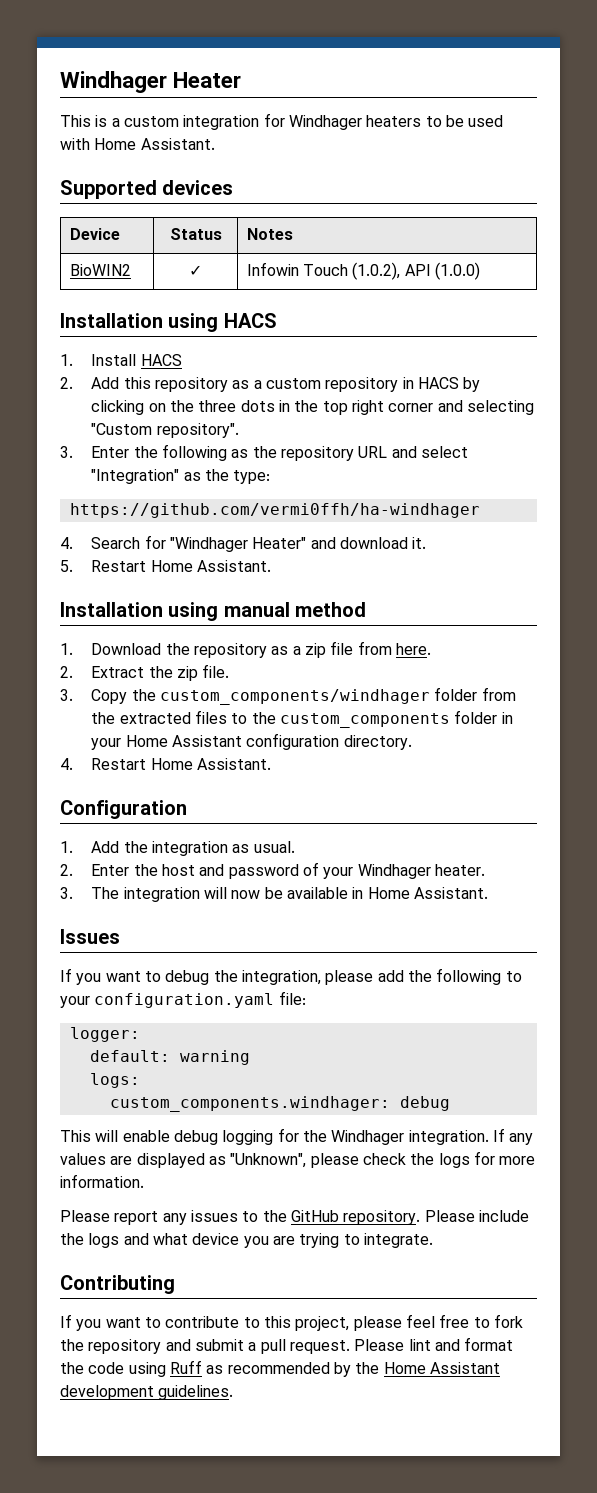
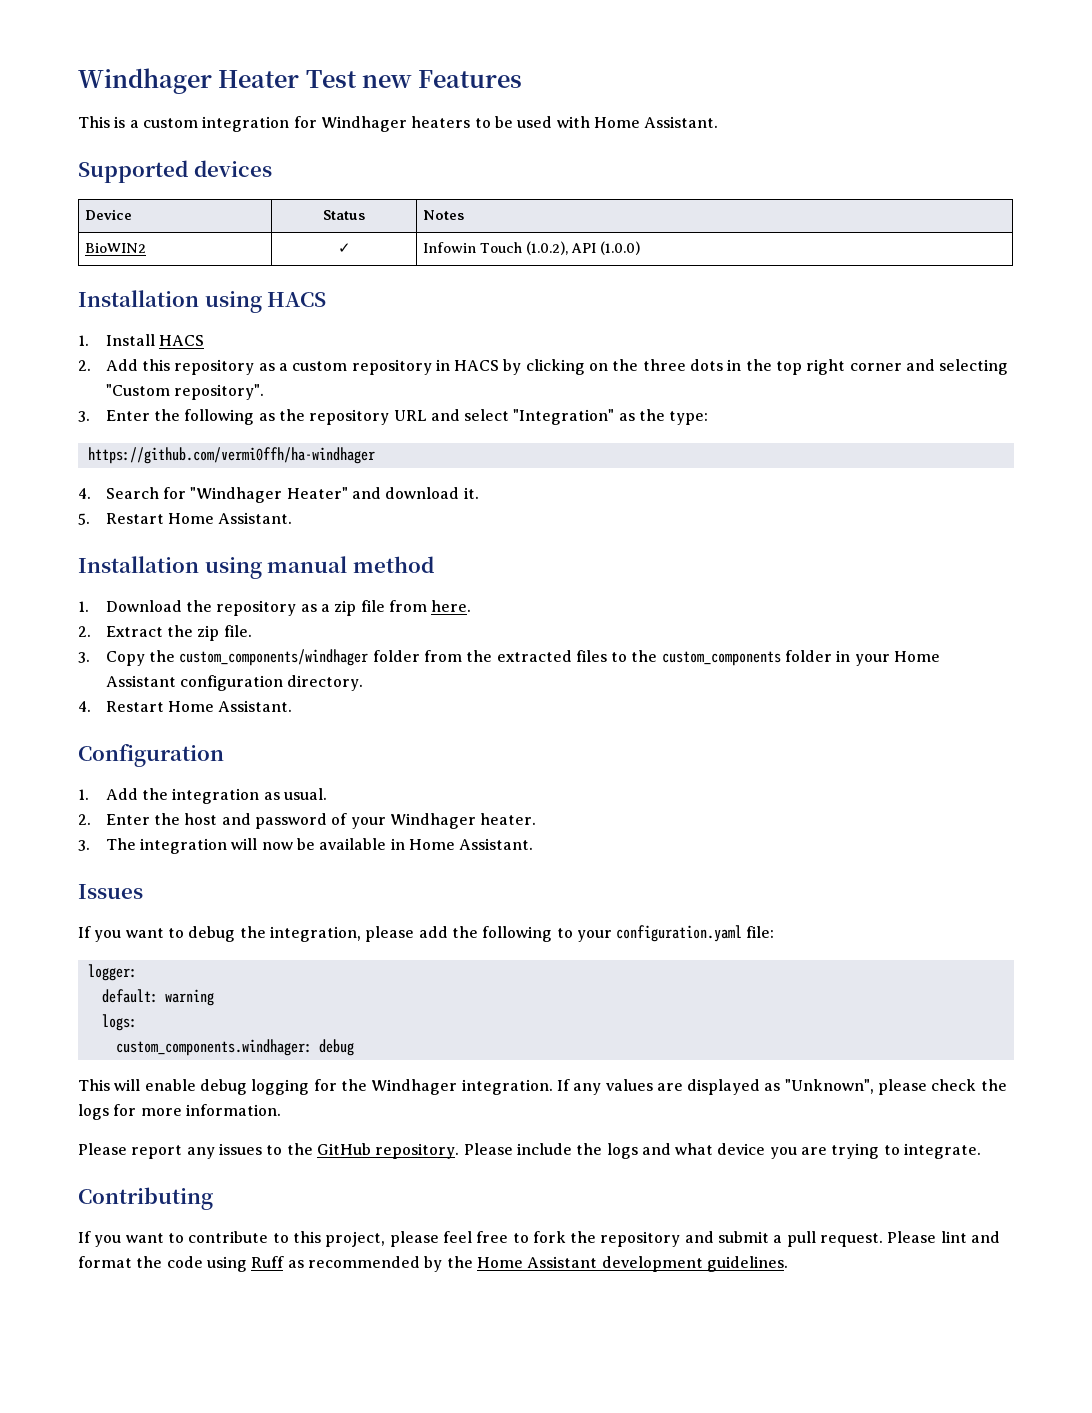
- Windhager Heater
+ Windhager Heater Test new Features

